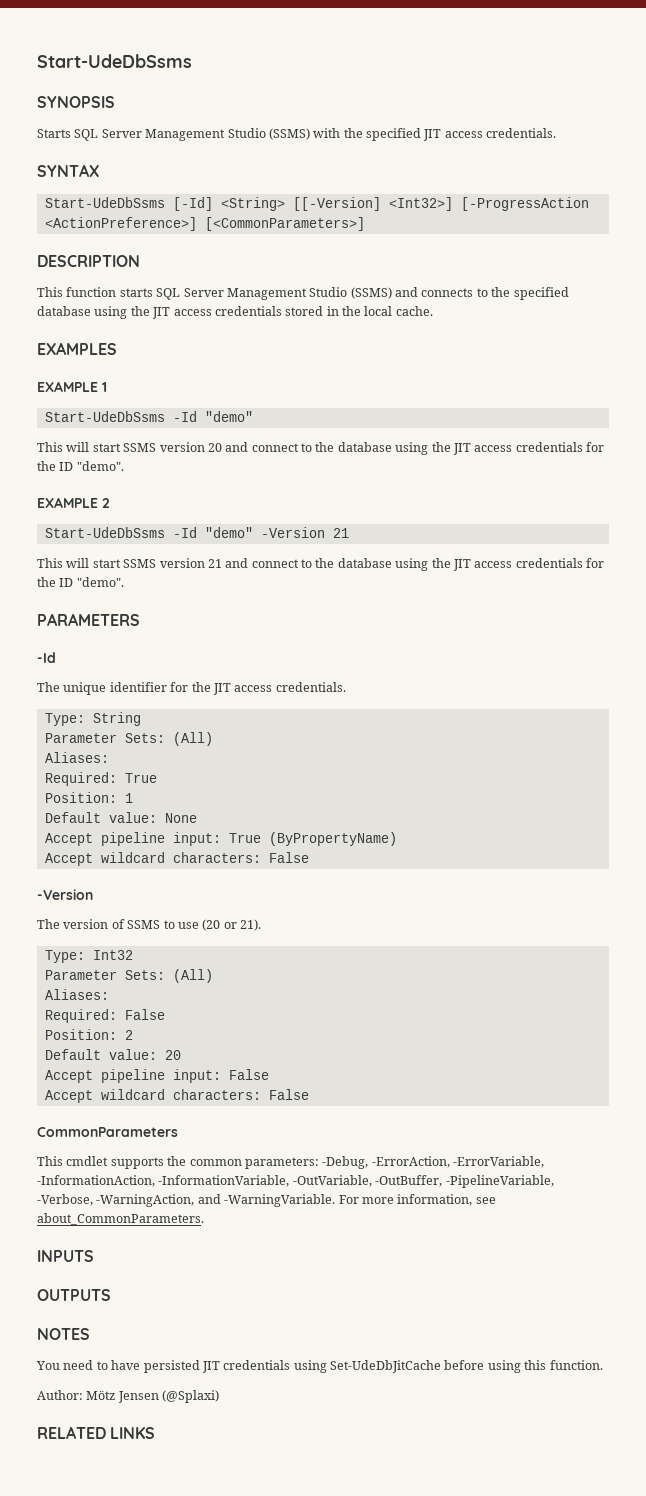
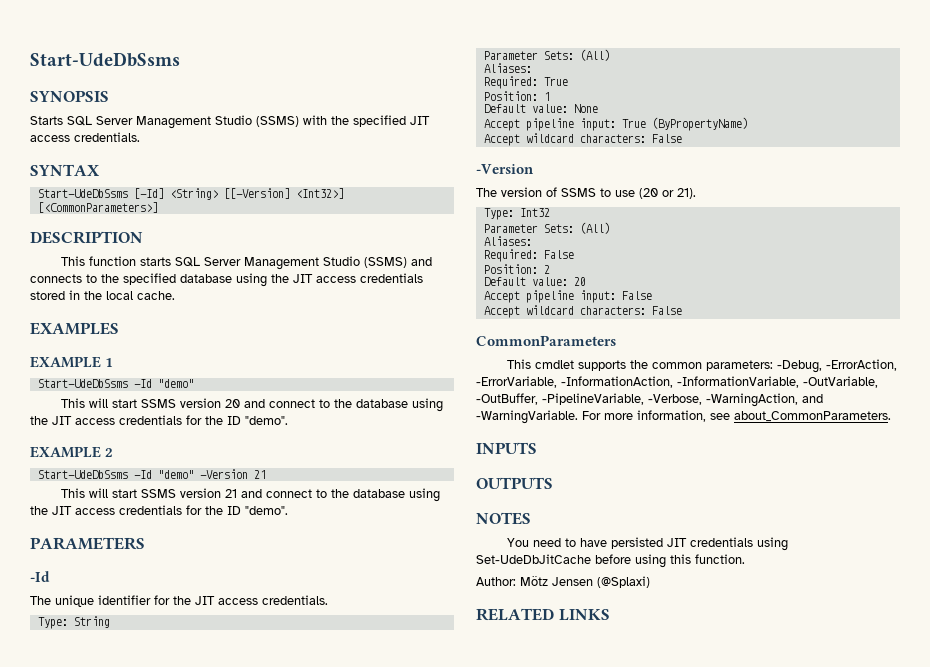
- Start-UdeDbSsms [-Id] <String> [[-Version] <Int32>] [-ProgressAction <ActionPreference>] [<CommonParameters>]
+ Start-UdeDbSsms [-Id] <String> [[-Version] <Int32>] [<CommonParameters>]

